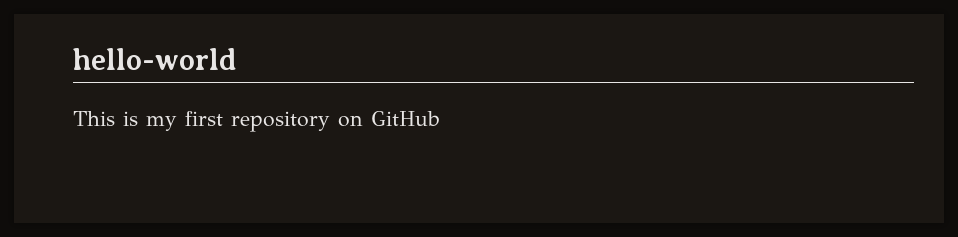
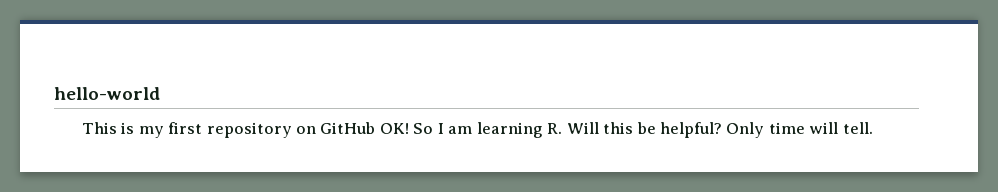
- This is my first repository on GitHub
+ This is my first repository on GitHub OK! So I am learning R. Will this be helpful? Only time will tell.

